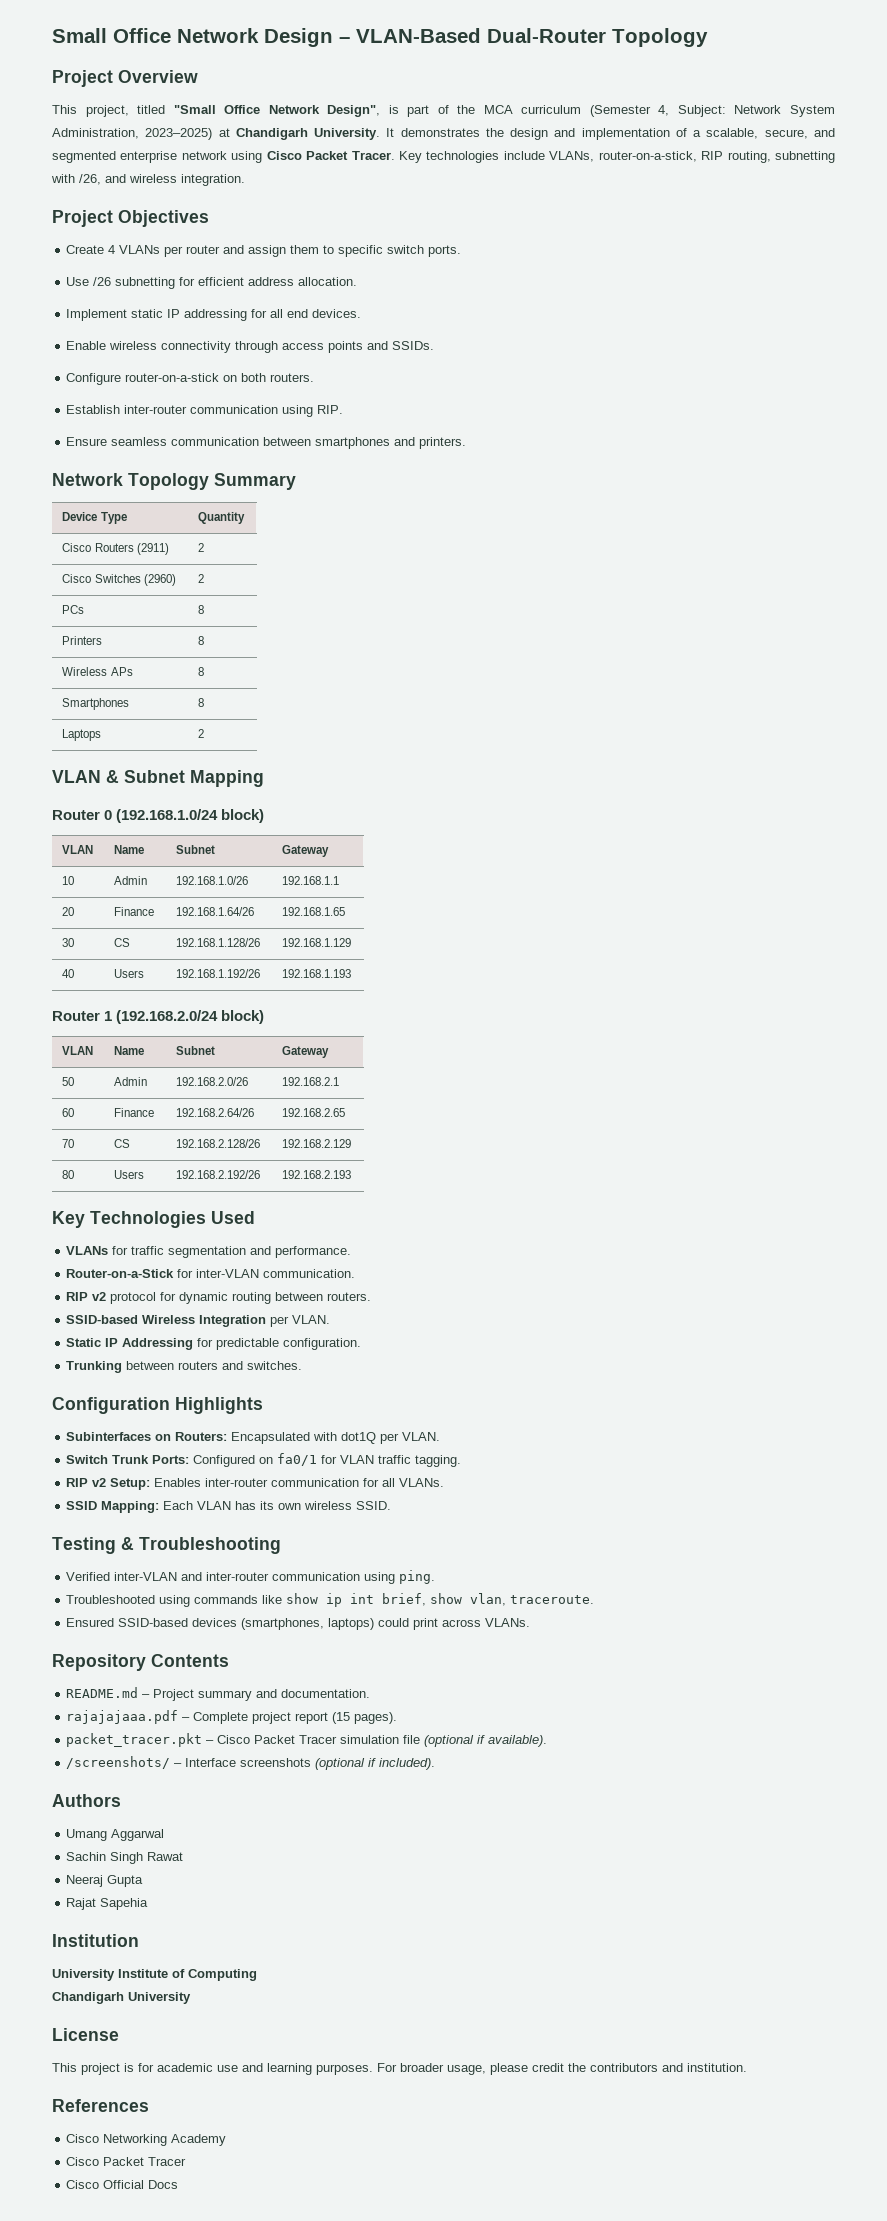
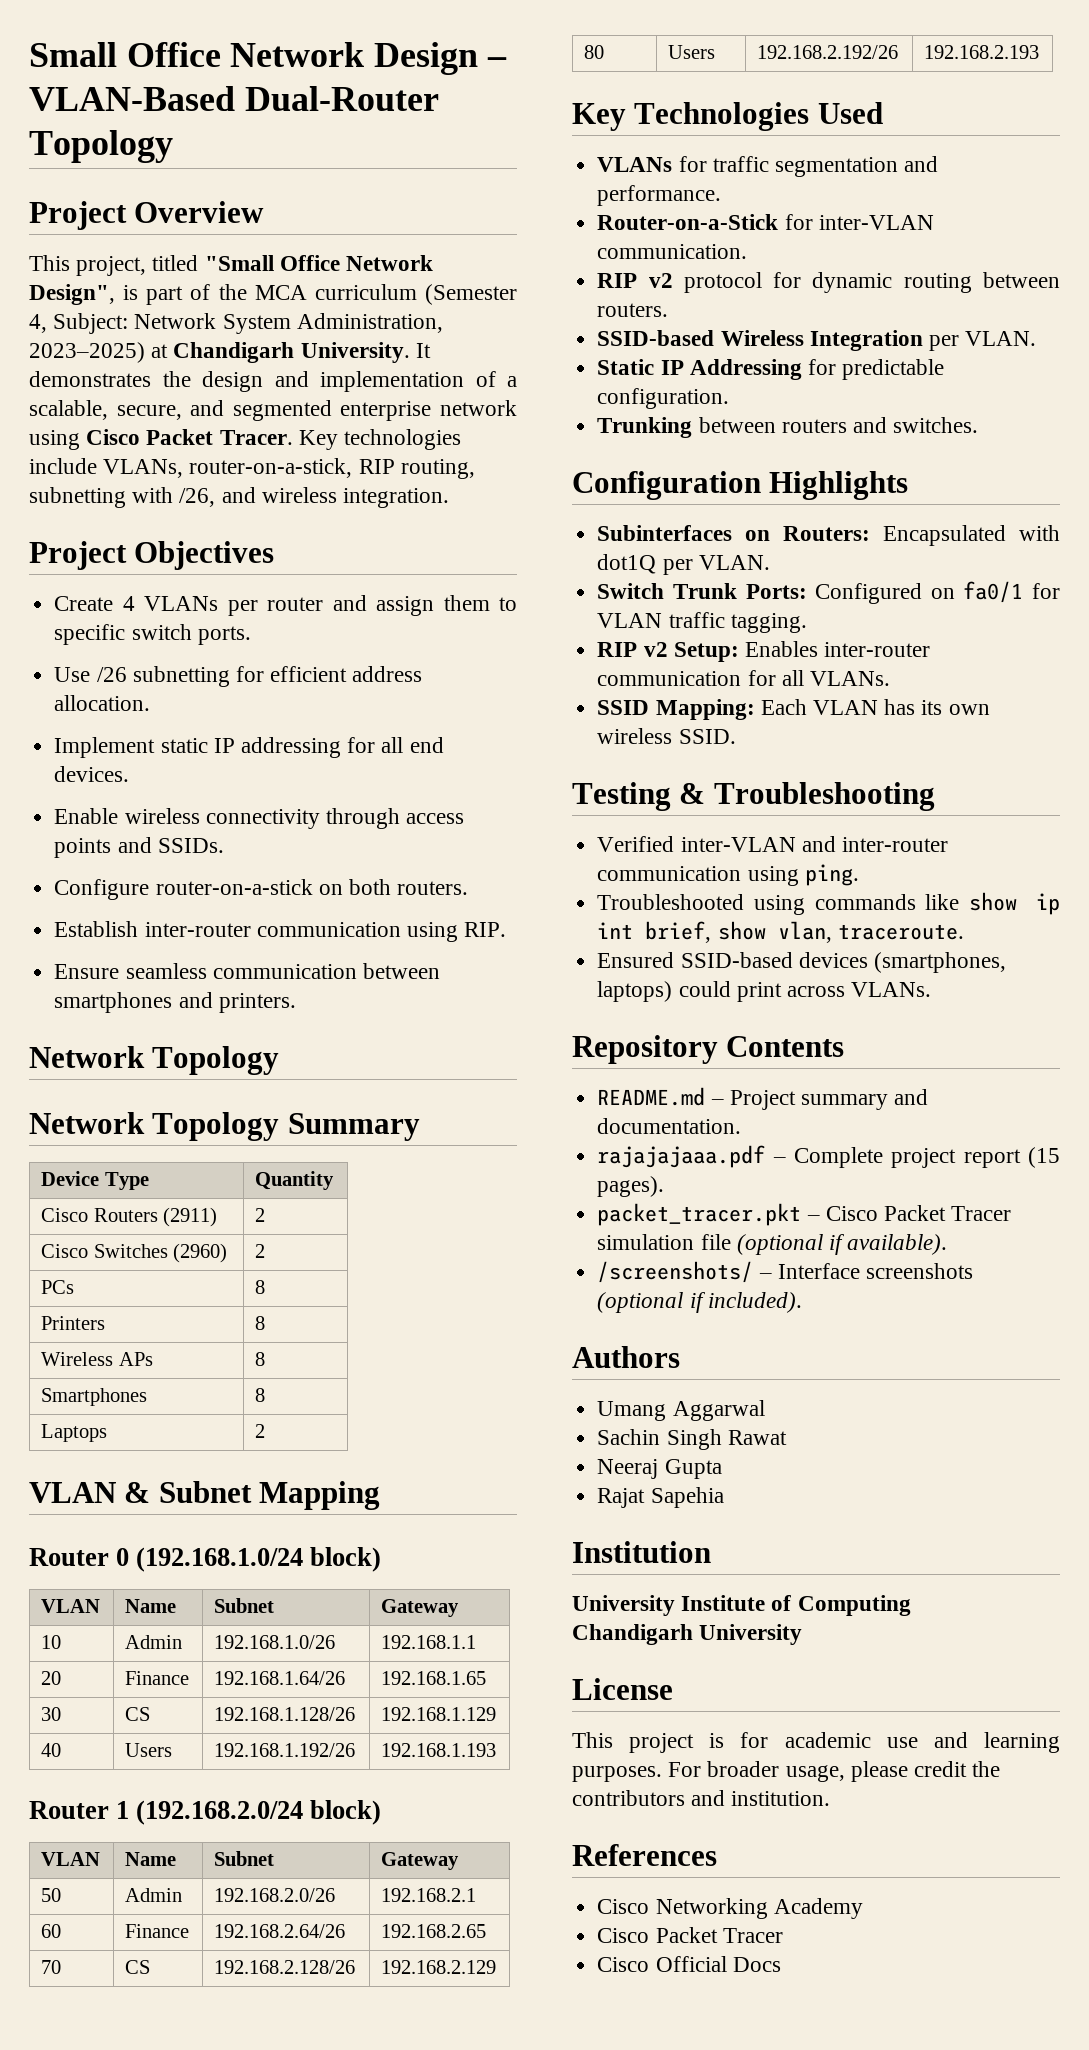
  Ensure seamless communication between smartphones and printers.
+ Network Topology

